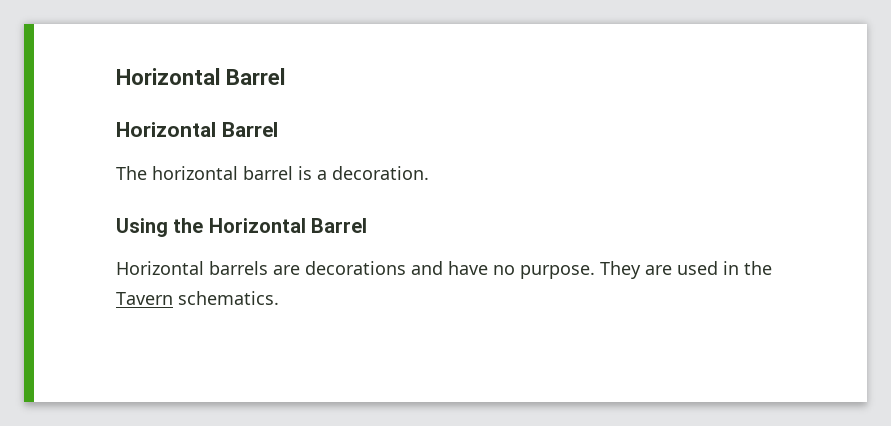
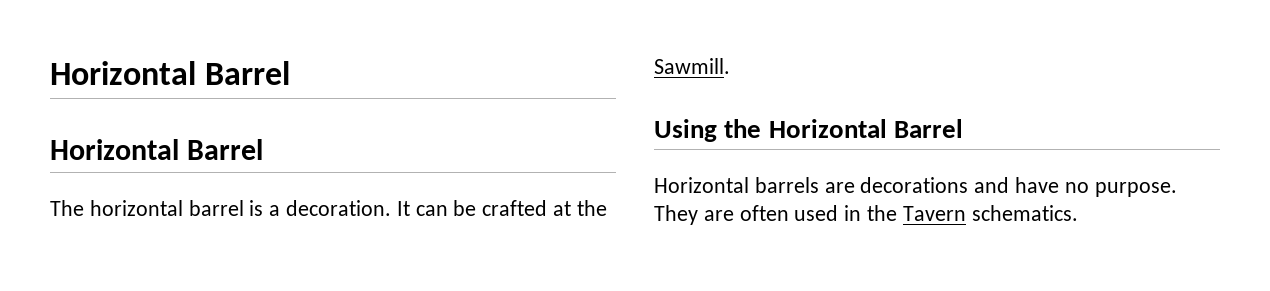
+ It can be crafted at the Sawmill.
- They are used in the Tavern schematics.
+ They are often used in the Tavern schematics.

